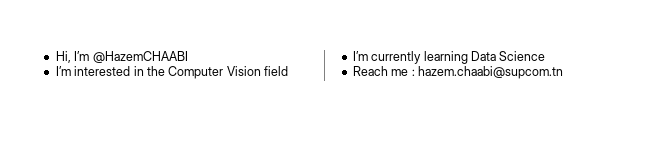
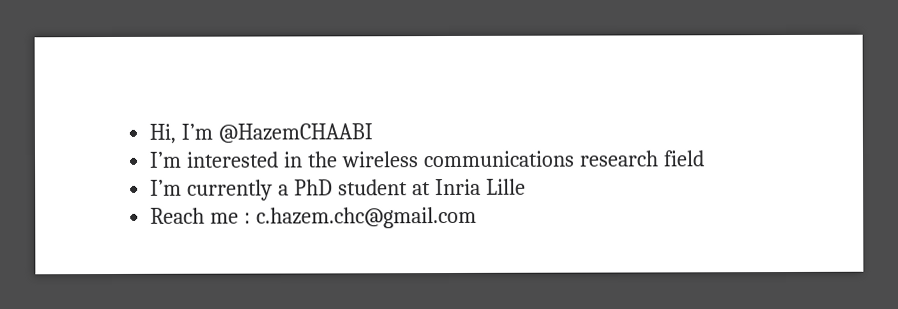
- I’m interested in the Computer Vision field
+ I’m interested in the wireless communications research field
- I’m currently learning Data Science
+ I’m currently a PhD student at Inria Lille
- Reach me : hazem.chaabi@supcom.tn
+ Reach me : c.hazem.chc@gmail.com

